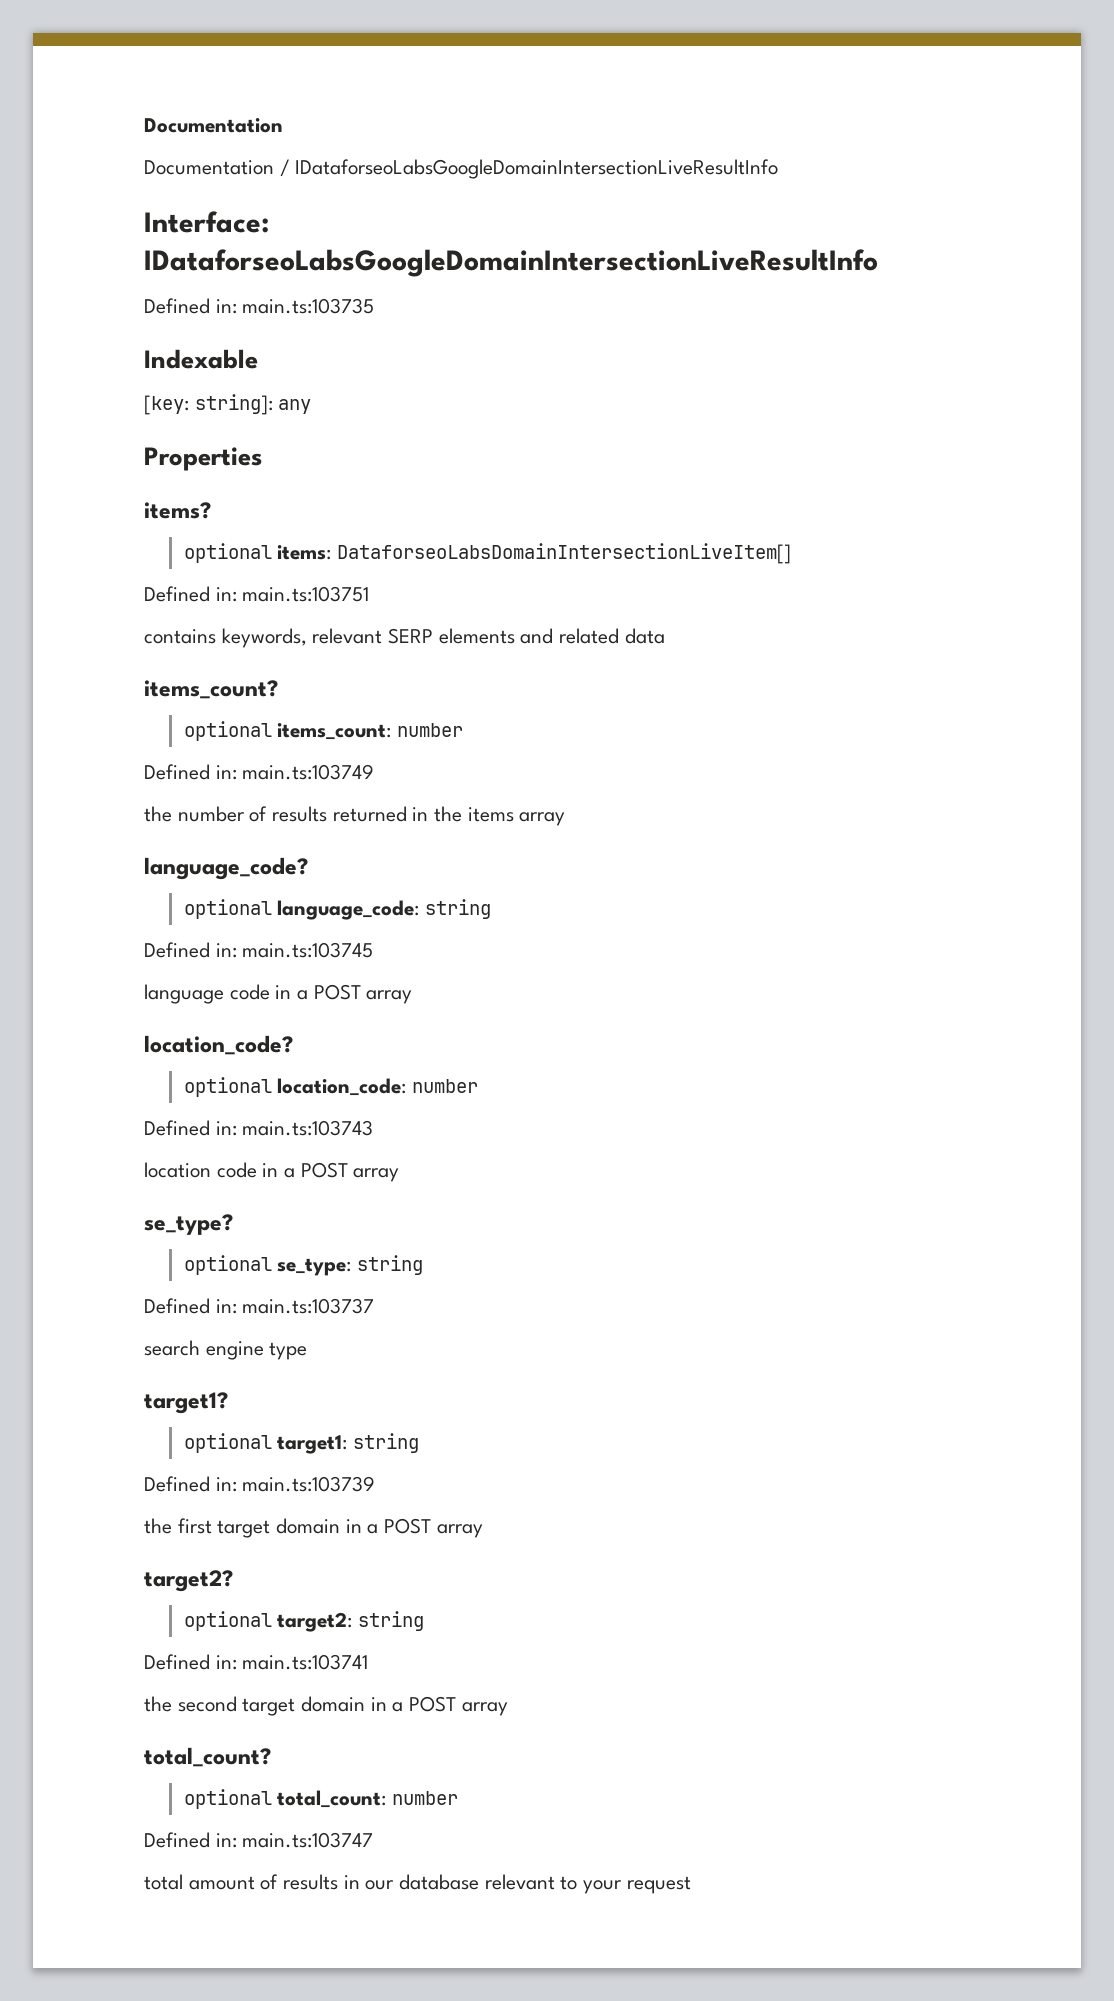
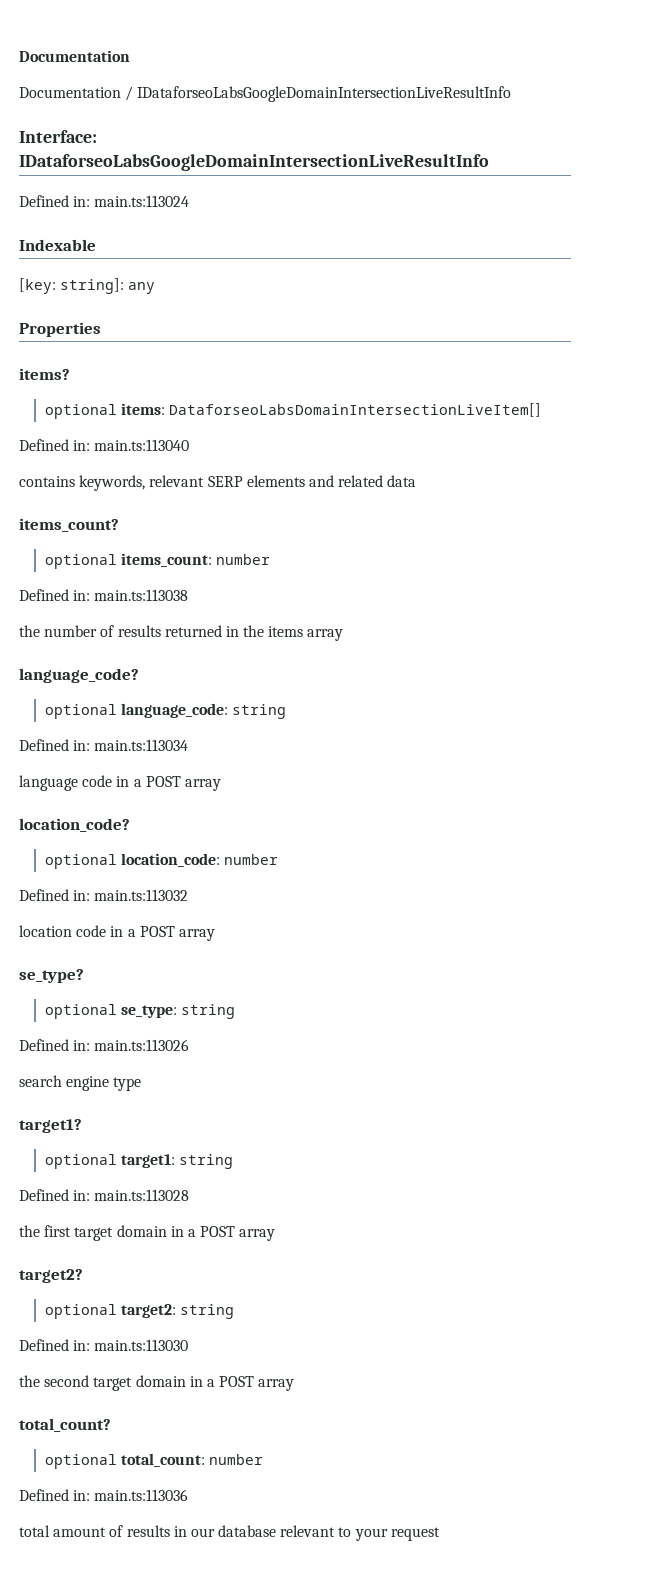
- Defined in: main.ts:103735
+ Defined in: main.ts:113024
- Defined in: main.ts:103751
+ Defined in: main.ts:113040
- Defined in: main.ts:103749
+ Defined in: main.ts:113038
- Defined in: main.ts:103745
+ Defined in: main.ts:113034
- Defined in: main.ts:103743
+ Defined in: main.ts:113032
- Defined in: main.ts:103737
+ Defined in: main.ts:113026
- Defined in: main.ts:103739
+ Defined in: main.ts:113028
- Defined in: main.ts:103741
+ Defined in: main.ts:113030
- Defined in: main.ts:103747
+ Defined in: main.ts:113036

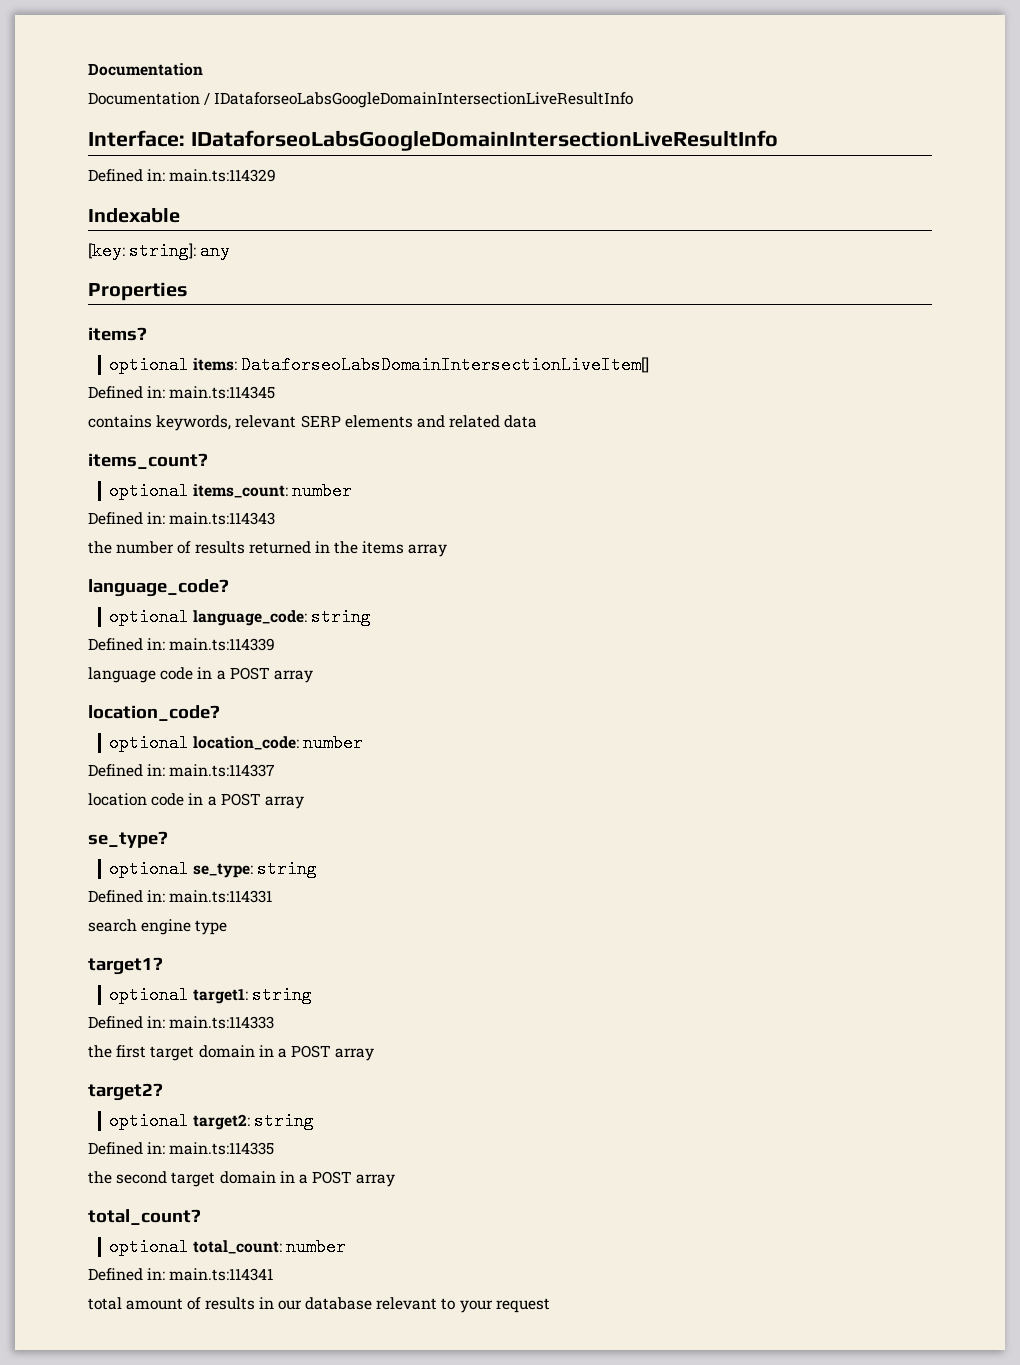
- Defined in: main.ts:113024
+ Defined in: main.ts:114329
- Defined in: main.ts:113040
+ Defined in: main.ts:114345
- Defined in: main.ts:113038
+ Defined in: main.ts:114343
- Defined in: main.ts:113034
+ Defined in: main.ts:114339
- Defined in: main.ts:113032
+ Defined in: main.ts:114337
- Defined in: main.ts:113026
+ Defined in: main.ts:114331
- Defined in: main.ts:113028
+ Defined in: main.ts:114333
- Defined in: main.ts:113030
+ Defined in: main.ts:114335
- Defined in: main.ts:113036
+ Defined in: main.ts:114341

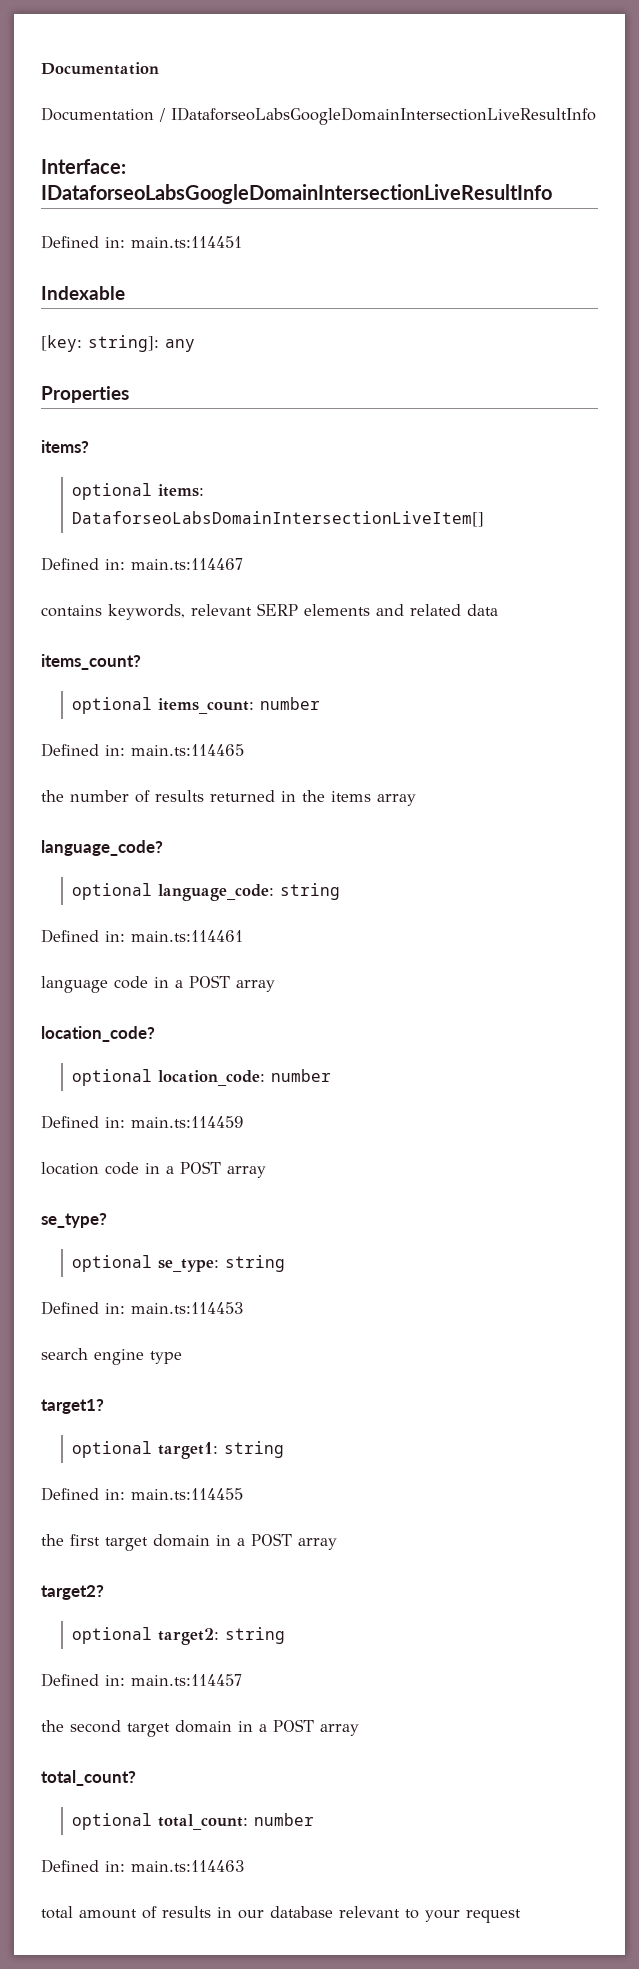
- Defined in: main.ts:114329
+ Defined in: main.ts:114451
- Defined in: main.ts:114345
+ Defined in: main.ts:114467
- Defined in: main.ts:114343
+ Defined in: main.ts:114465
- Defined in: main.ts:114339
+ Defined in: main.ts:114461
- Defined in: main.ts:114337
+ Defined in: main.ts:114459
- Defined in: main.ts:114331
+ Defined in: main.ts:114453
- Defined in: main.ts:114333
+ Defined in: main.ts:114455
- Defined in: main.ts:114335
+ Defined in: main.ts:114457
- Defined in: main.ts:114341
+ Defined in: main.ts:114463

